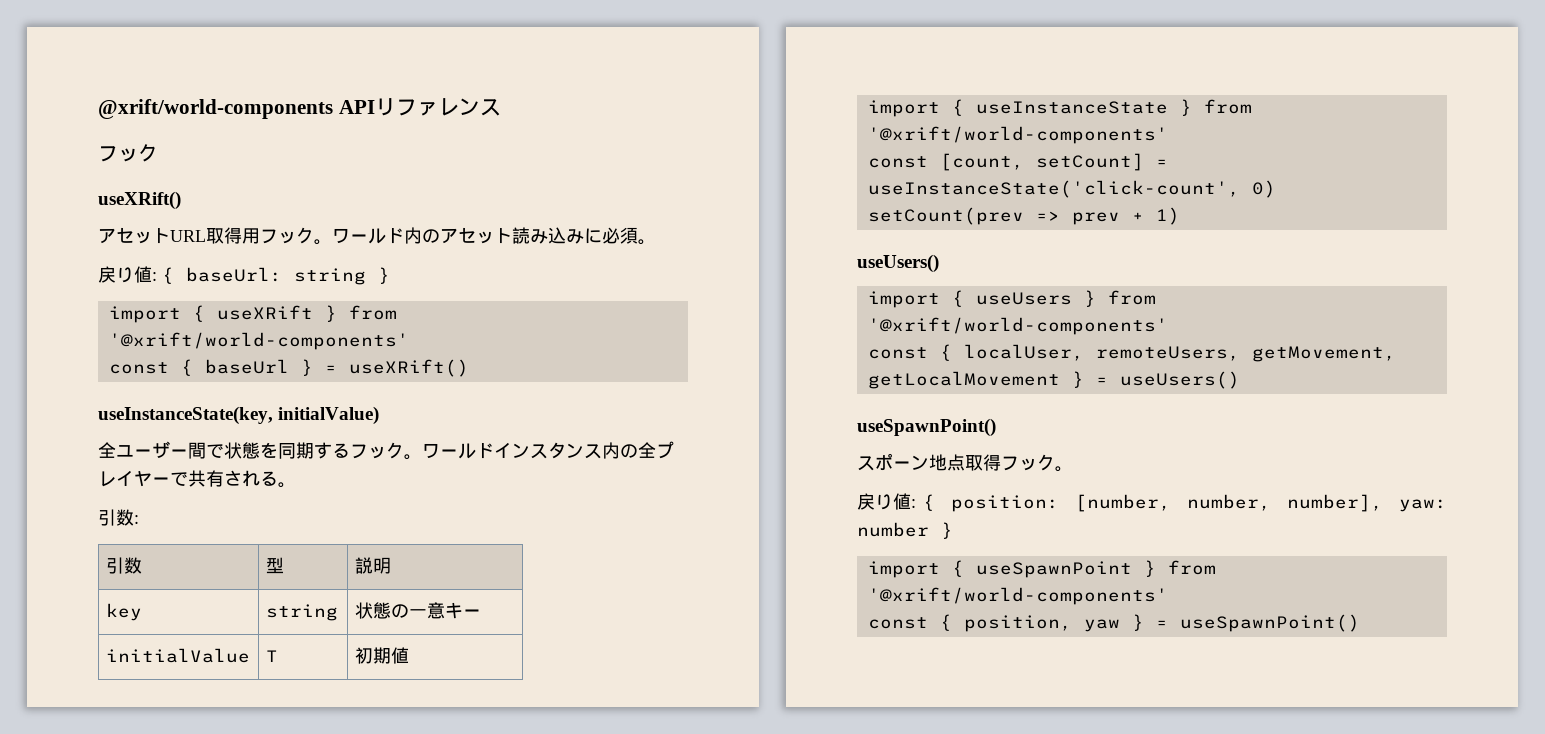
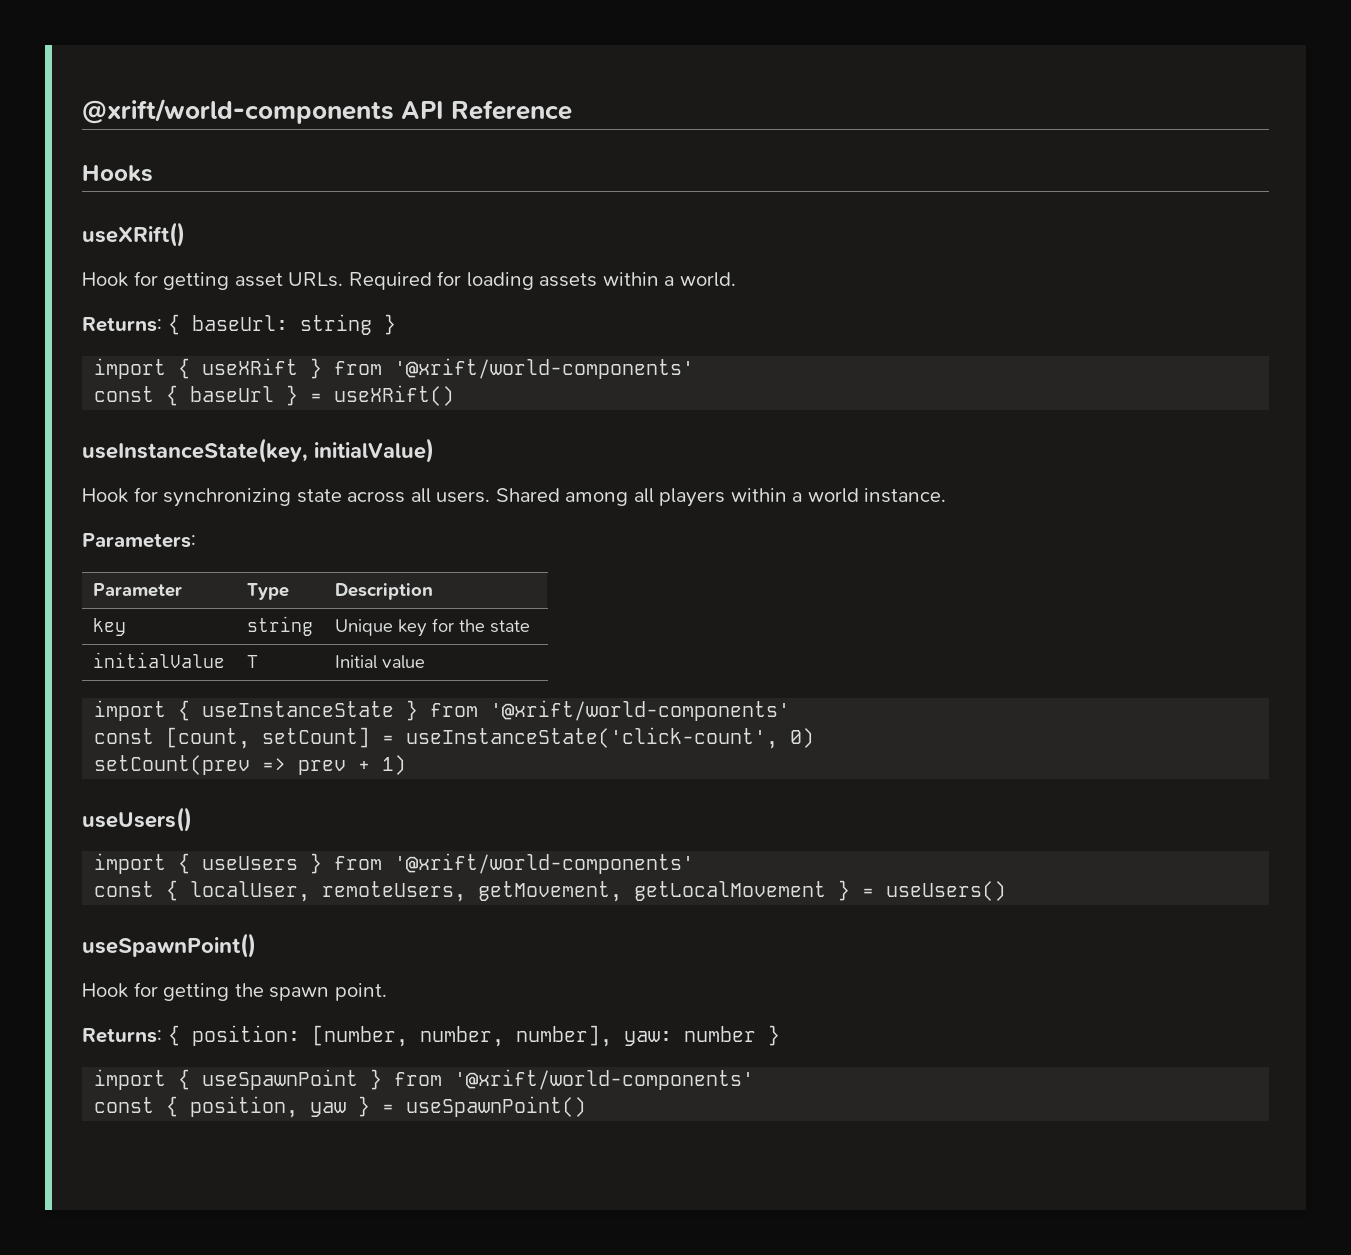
- @xrift/world-components APIリファレンス
- フック
+ @xrift/world-components API Reference
+ Hooks
  useXRift()
- アセットURL取得用フック。ワールド内のアセット読み込みに必須。
- 戻り値: { baseUrl: string }
+ Hook for getting asset URLs. Required for loading assets within a world.
+ Returns: { baseUrl: string }
- 全ユーザー間で状態を同期するフック。ワールドインスタンス内の全プレイヤーで共有される。
- 引数:
- 引数 | 型 | 説明
- key | string | 状態の一意キー
+ Hook for synchronizing state across all users. Shared among all players within a world instance.
+ Parameters:
+ Parameter | Type | Description
+ key | string | Unique key for the state
- initialValue | T | 初期値
+ initialValue | T | Initial value
- スポーン地点取得フック。
- 戻り値: { position: [number, number, number], yaw: number }
+ Hook for getting the spawn point.
+ Returns: { position: [number, number, number], yaw: number }

